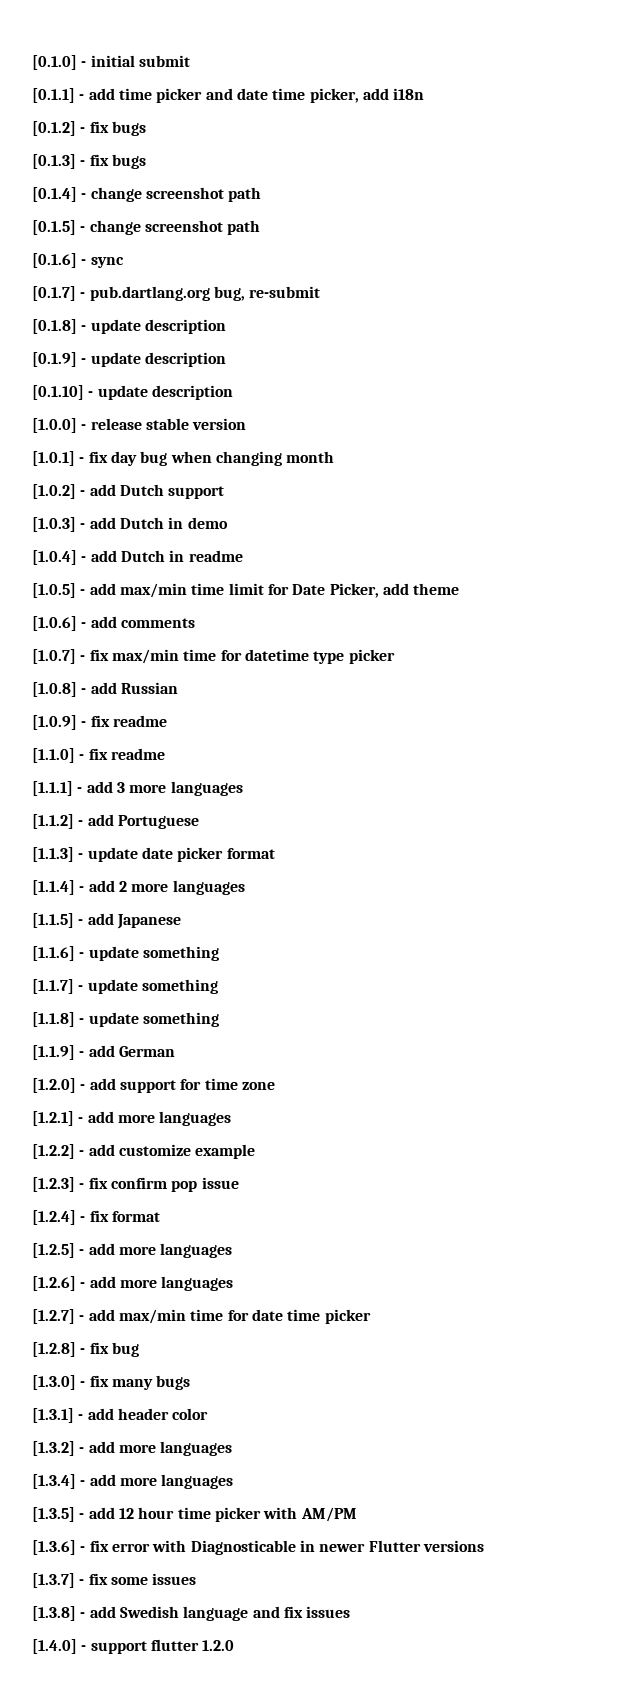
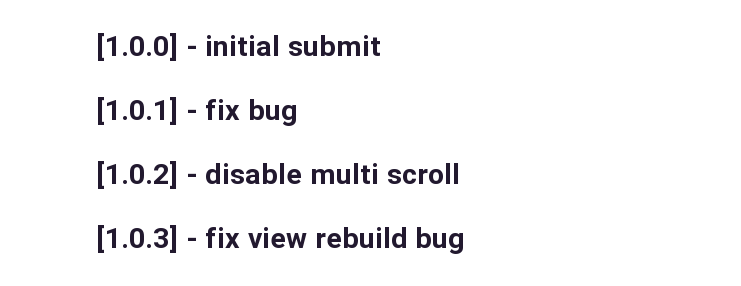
- [0.1.0] - initial submit
+ [1.0.0] - initial submit
- [0.1.1] - add time picker and date time picker, add i18n
- [0.1.2] - fix bugs
- [0.1.3] - fix bugs
- [0.1.4] - change screenshot path
- [0.1.5] - change screenshot path
- [0.1.6] - sync
- [0.1.7] - pub.dartlang.org bug, re-submit
- [0.1.8] - update description
- [0.1.9] - update description
- [0.1.10] - update description
- [1.0.0] - release stable version
- [1.0.1] - fix day bug when changing month
- [1.0.2] - add Dutch support
- [1.0.3] - add Dutch in demo
- [1.0.4] - add Dutch in readme
- [1.0.5] - add max/min time limit for Date Picker, add theme
- [1.0.6] - add comments
- [1.0.7] - fix max/min time for datetime type picker
- [1.0.8] - add Russian
- [1.0.9] - fix readme
- [1.1.0] - fix readme
- [1.1.1] - add 3 more languages
- [1.1.2] - add Portuguese
- [1.1.3] - update date picker format
- [1.1.4] - add 2 more languages
- [1.1.5] - add Japanese
- [1.1.6] - update something
- [1.1.7] - update something
- [1.1.8] - update something
- [1.1.9] - add German
- [1.2.0] - add support for time zone
- [1.2.1] - add more languages
- [1.2.2] - add customize example
- [1.2.3] - fix confirm pop issue
- [1.2.4] - fix format
- [1.2.5] - add more languages
- [1.2.6] - add more languages
- [1.2.7] - add max/min time for date time picker
- [1.2.8] - fix bug
- [1.3.0] - fix many bugs
- [1.3.1] - add header color
- [1.3.2] - add more languages
- [1.3.4] - add more languages
- [1.3.5] - add 12 hour time picker with AM/PM
- [1.3.6] - fix error with Diagnosticable in newer Flutter versions
- [1.3.7] - fix some issues
- [1.3.8] - add Swedish language and fix issues
- [1.4.0] - support flutter 1.2.0
+ [1.0.1] - fix bug
+ [1.0.2] - disable multi scroll
+ [1.0.3] - fix view rebuild bug

